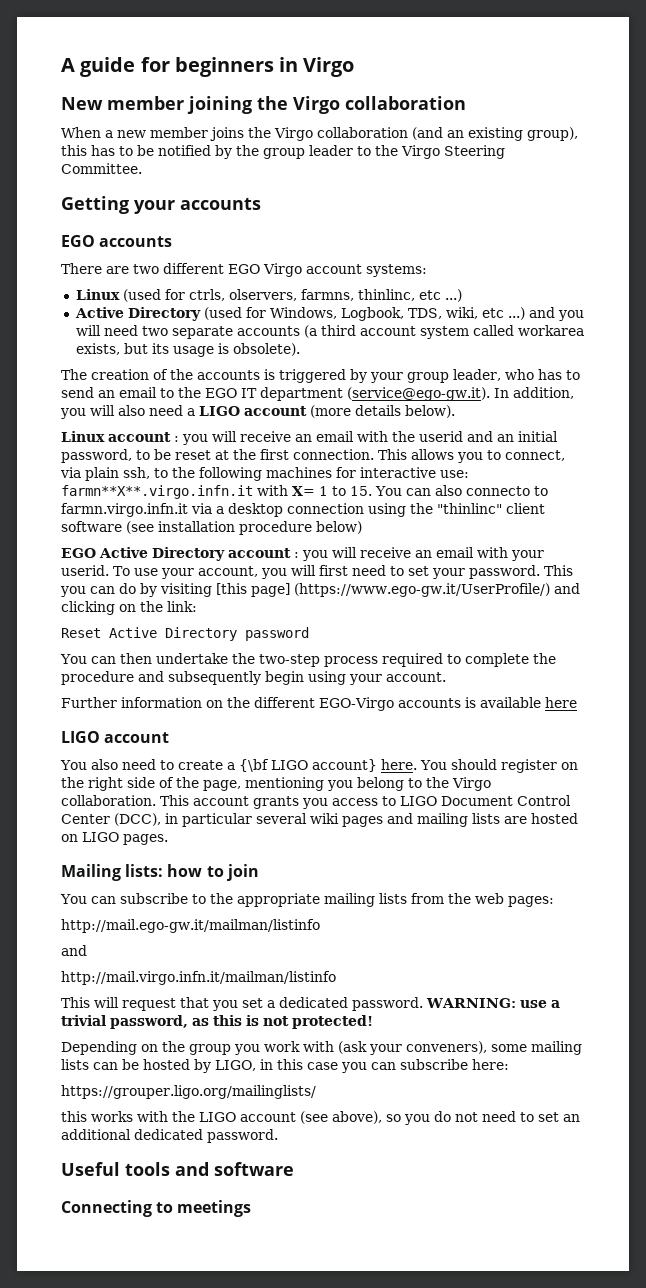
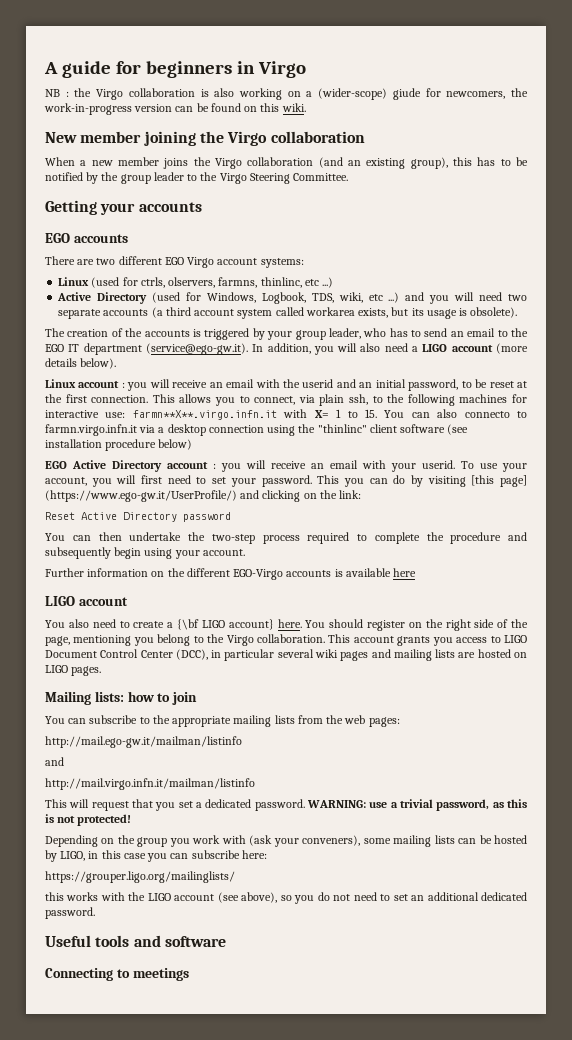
+ NB : the Virgo collaboration is also working on a (wider-scope) giude for newcomers, the work-in-progress version can be found on this wiki.

